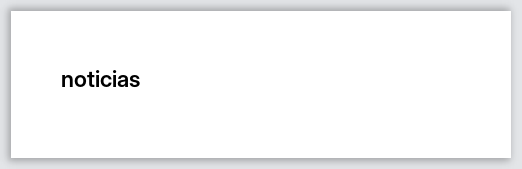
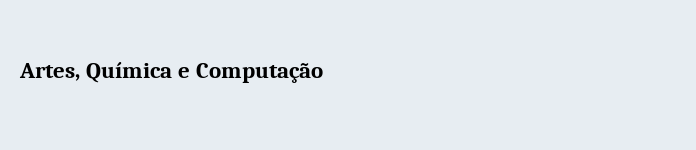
- noticias
+ Artes, Química e Computação

